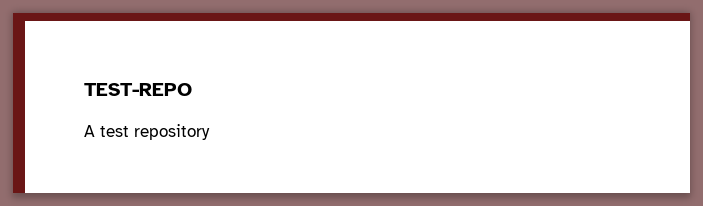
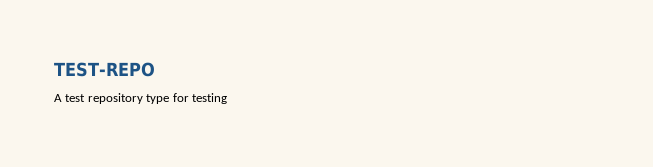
- A test repository
+ A test repository type for testing

